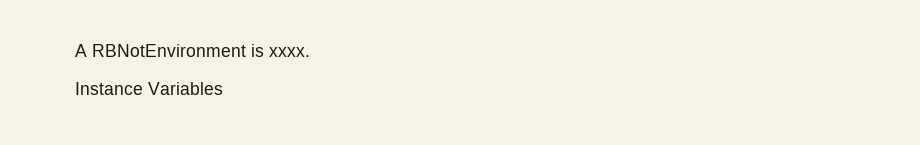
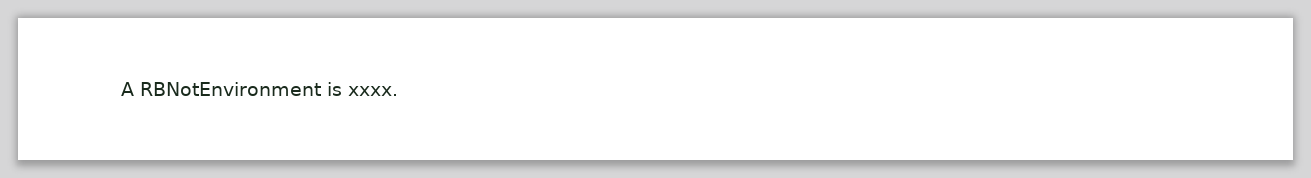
- Instance Variables

